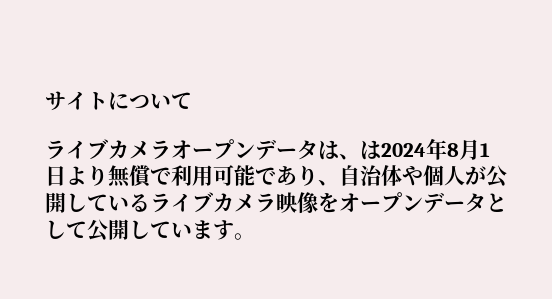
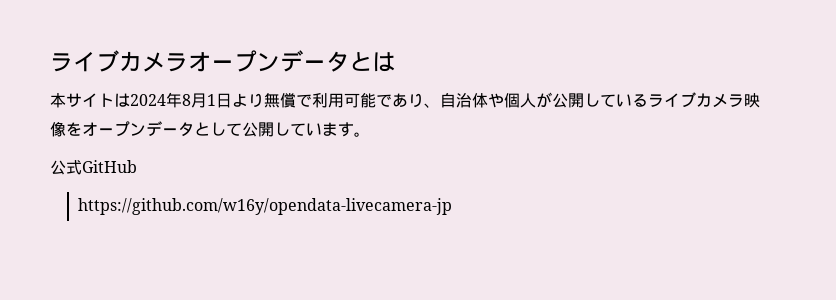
- サイトについて
- ライブカメラオープンデータは、は2024年8月1日より無償で利用可能であり、自治体や個人が公開しているライブカメラ映像をオープンデータとして公開しています。
+ ライブカメラオープンデータとは
+ 本サイトは2024年8月1日より無償で利用可能であり、自治体や個人が公開しているライブカメラ映像をオープンデータとして公開しています。
+ 公式GitHub
+ https://github.com/w16y/opendata-livecamera-jp

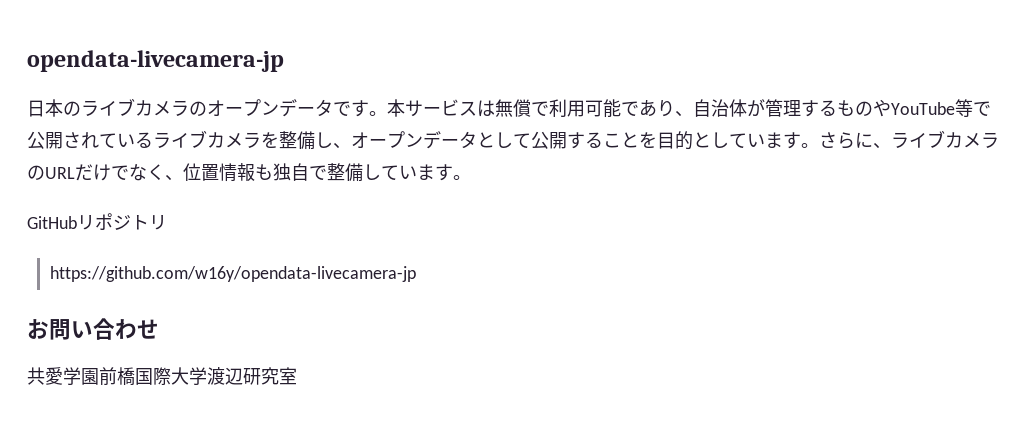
- ライブカメラオープンデータとは
- 本サイトは2024年8月1日より無償で利用可能であり、自治体や個人が公開しているライブカメラ映像をオープンデータとして公開しています。
+ opendata-livecamera-jp
+ 日本のライブカメラのオープンデータです。本サービスは無償で利用可能であり、自治体が管理するものやYouTube等で公開されているライブカメラを整備し、オープンデータとして公開することを目的としています。さらに、ライブカメラのURLだけでなく、位置情報も独自で整備しています。
- 公式GitHub
+ GitHubリポジトリ
+ お問い合わせ
+ 共愛学園前橋国際大学渡辺研究室

